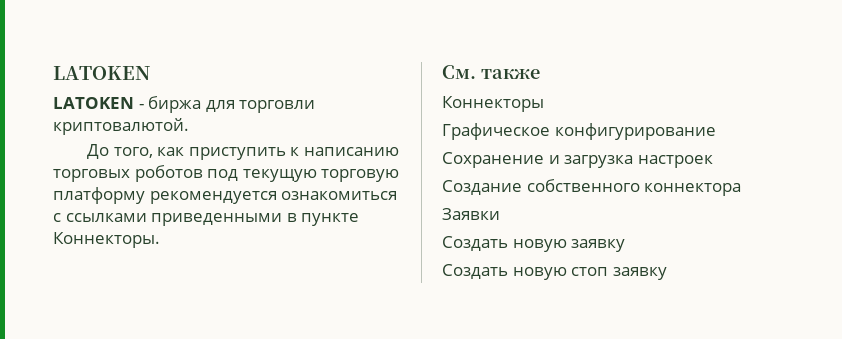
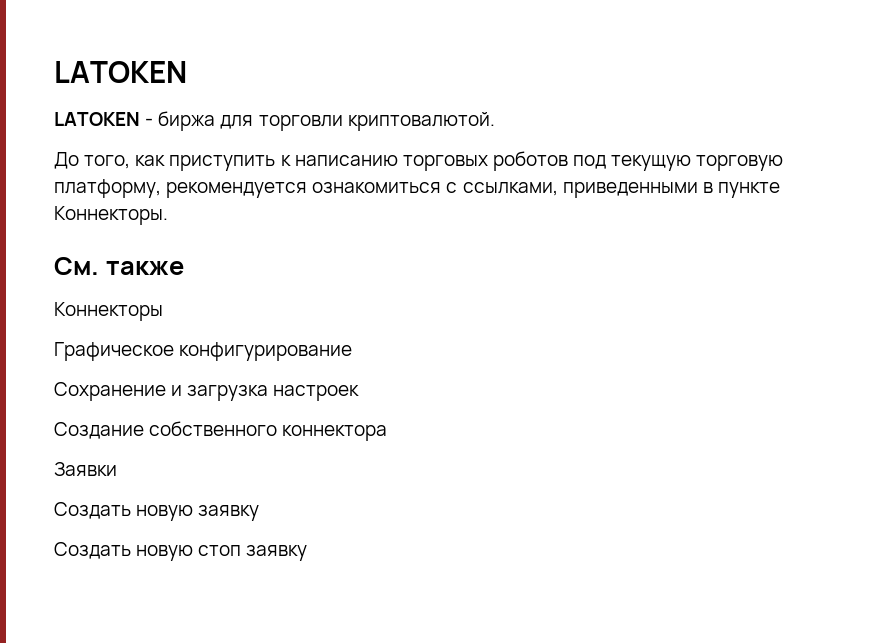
- До того, как приступить к написанию торговых роботов под текущую торговую платформу рекомендуется ознакомиться с ссылками приведенными в пункте Коннекторы.
+ До того, как приступить к написанию торговых роботов под текущую торговую платформу, рекомендуется ознакомиться с ссылками, приведенными в пункте Коннекторы.

